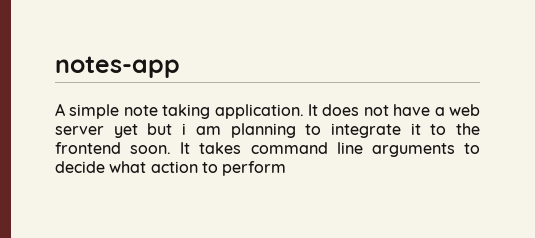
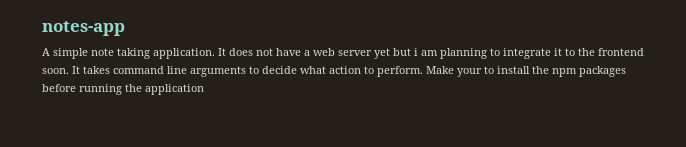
- It takes command line arguments to decide what action to perform
+ It takes command line arguments to decide what action to perform. Make your to install the npm packages before running the application

